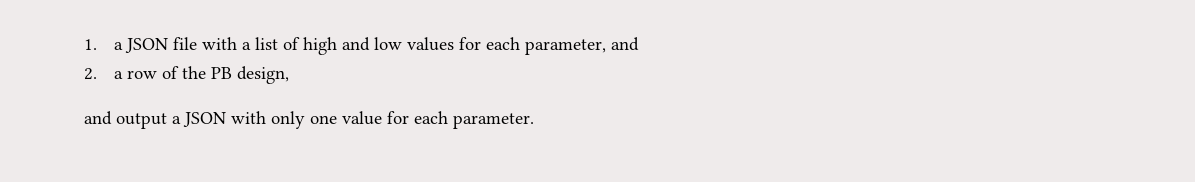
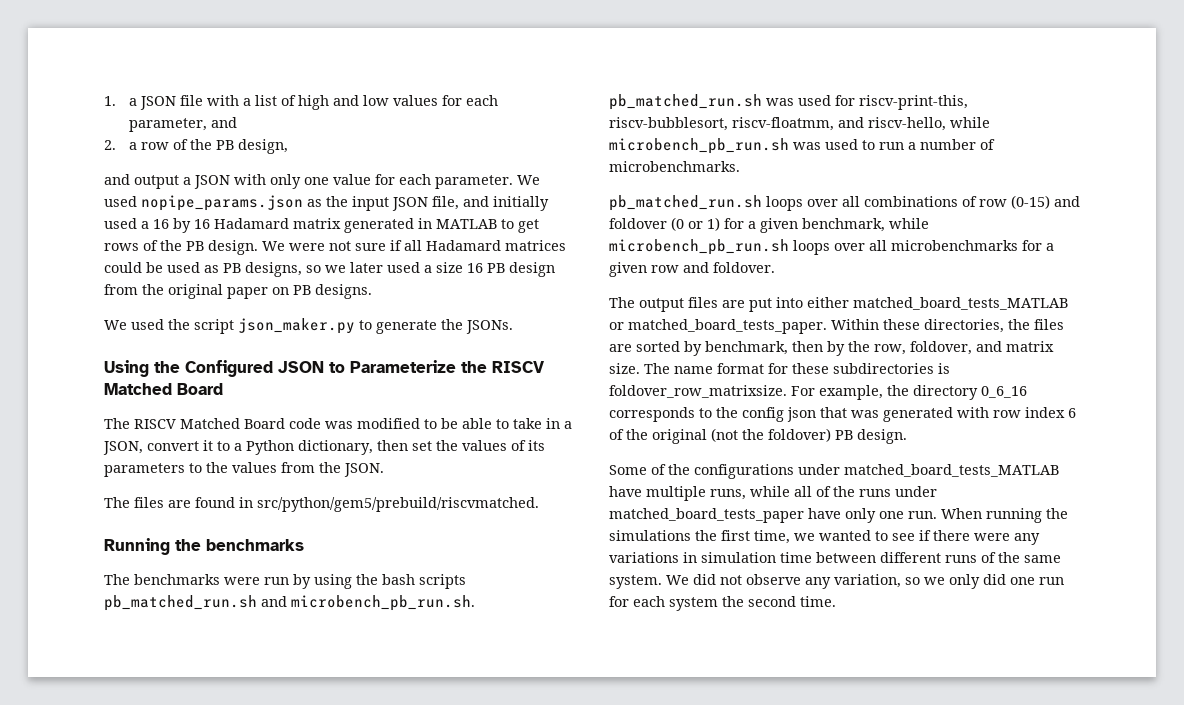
+ We used nopipe_params.json as the input JSON file, and initially used a 16 by 16 Hadamard matrix generated in MATLAB to get rows of the PB design. We were not sure if all Hadamard matrices could be used as PB designs, so we later used a size 16 PB design from the original paper on PB designs.
+ We used the script json_maker.py to generate the JSONs.
+ Using the Configured JSON to Parameterize the RISCV Matched Board
+ The RISCV Matched Board code was modified to be able to take in a JSON, convert it to a Python dictionary, then set the values of its parameters to the values from the JSON.
+ The files are found in src/python/gem5/prebuild/riscvmatched.
+ Running the benchmarks
+ The benchmarks were run by using the bash scripts pb_matched_run.sh and microbench_pb_run.sh. pb_matched_run.sh was used for riscv-print-this, riscv-bubblesort, riscv-floatmm, and riscv-hello, while microbench_pb_run.sh was used to run a number of microbenchmarks.
+ pb_matched_run.sh loops over all combinations of row (0-15) and foldover (0 or 1) for a given benchmark, while microbench_pb_run.sh loops over all microbenchmarks for a given row and foldover.
+ The output files are put into either matched_board_tests_MATLAB or matched_board_tests_paper. Within these directories, the files are sorted by benchmark, then by the row, foldover, and matrix size. The name format for these subdirectories is foldover_row_matrixsize. For example, the directory 0_6_16 corresponds to the config json that was generated with row index 6 of the original (not the foldover) PB design.
+ Some of the configurations under matched_board_tests_MATLAB have multiple runs, while all of the runs under matched_board_tests_paper have only one run. When running the simulations the first time, we wanted to see if there were any variations in simulation time between different runs of the same system. We did not observe any variation, so we only did one run for each system the second time.

